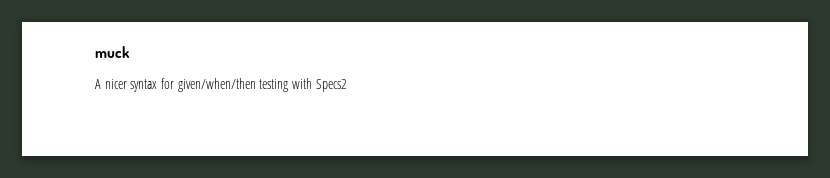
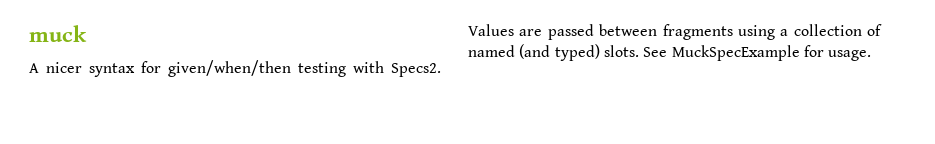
- A nicer syntax for given/when/then testing with Specs2
+ A nicer syntax for given/when/then testing with Specs2. Values are passed between fragments using a collection of named (and typed) slots. See MuckSpecExample for usage.

